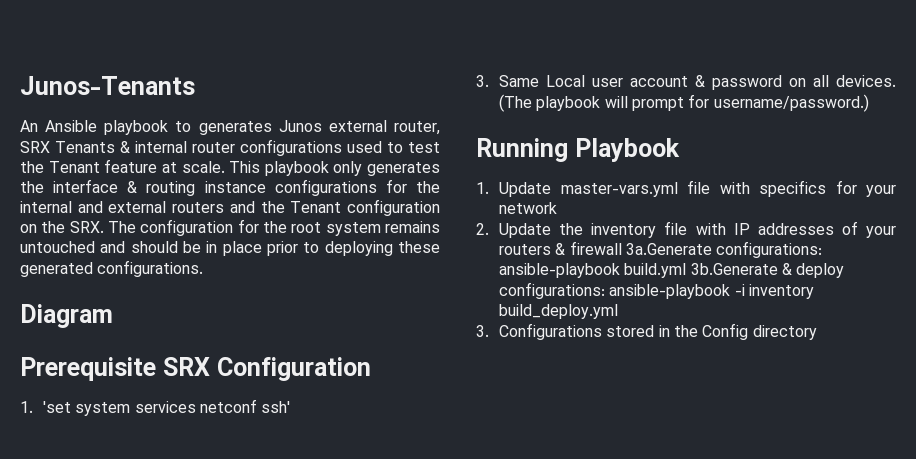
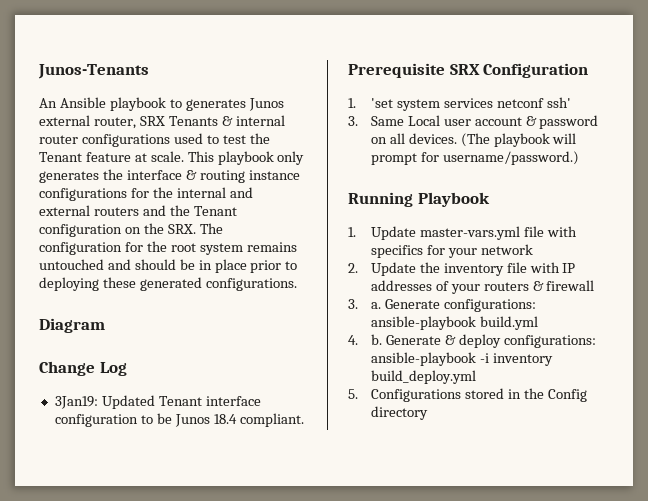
+ Change Log
+ 3Jan19: Updated Tenant interface configuration to be Junos 18.4 compliant.
- 2. Update the inventory file with IP addresses of your routers & firewall 3a.Generate configurations: ansible-playbook build.yml 3b.Generate & deploy configurations: ansible-playbook -i inventory build_deploy.yml
+ 2. Update the inventory file with IP addresses of your routers & firewall
+ 3. a. Generate configurations: ansible-playbook build.yml
+ 4. b. Generate & deploy configurations: ansible-playbook -i inventory build_deploy.yml
- 3. Configurations stored in the Config directory
+ 5. Configurations stored in the Config directory

